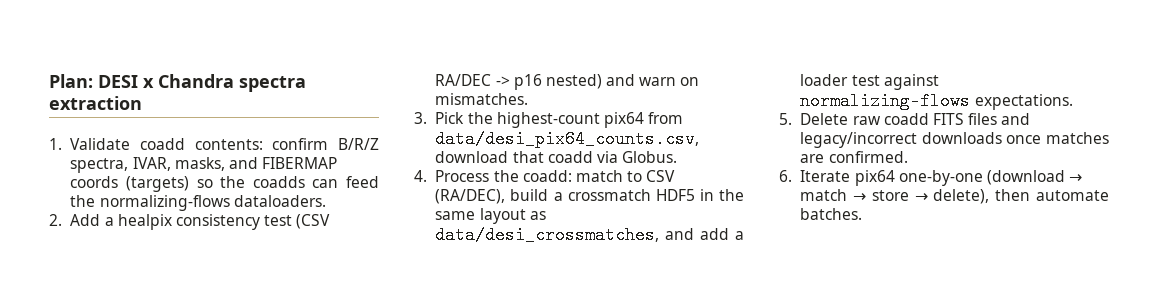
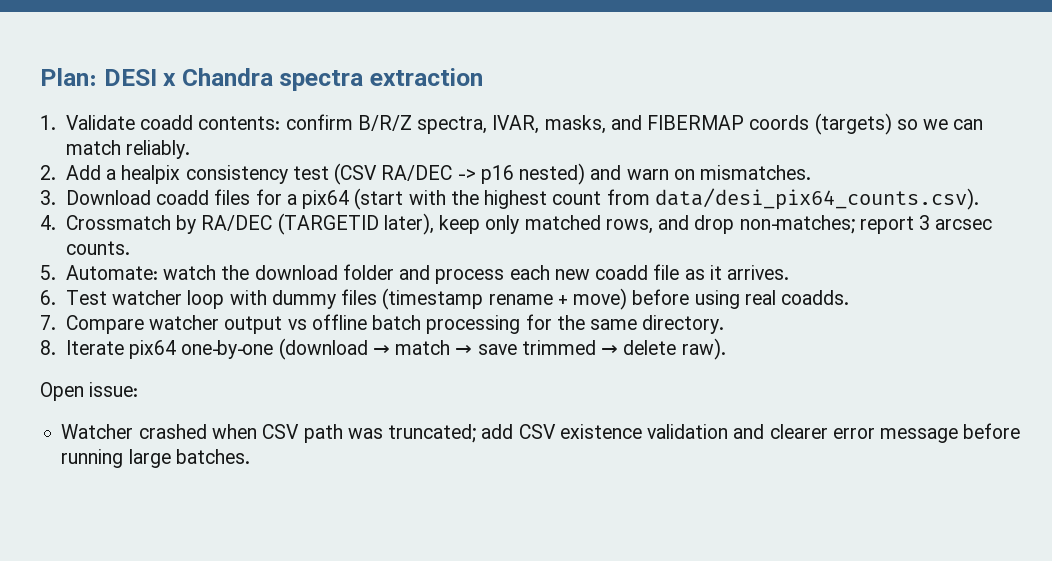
- 1. Validate coadd contents: confirm B/R/Z spectra, IVAR, masks, and FIBERMAP coords (targets) so the coadds can feed the normalizing-flows dataloaders.
+ 1. Validate coadd contents: confirm B/R/Z spectra, IVAR, masks, and FIBERMAP coords (targets) so we can match reliably.
- 3. Pick the highest-count pix64 from data/desi_pix64_counts.csv, download that coadd via Globus.
- 4. Process the coadd: match to CSV (RA/DEC), build a crossmatch HDF5 in the same layout as data/desi_crossmatches, and add a loader test against normalizing-flows expectations.
- 5. Delete raw coadd FITS files and legacy/incorrect downloads once matches are confirmed.
- 6. Iterate pix64 one‑by‑one (download → match → store → delete), then automate batches.
+ 3. Download coadd files for a pix64 (start with the highest count from data/desi_pix64_counts.csv).
+ 4. Crossmatch by RA/DEC (TARGETID later), keep only matched rows, and drop non‑matches; report 3 arcsec counts.
+ 5. Automate: watch the download folder and process each new coadd file as it arrives.
+ 6. Test watcher loop with dummy files (timestamp rename + move) before using real coadds.
+ 7. Compare watcher output vs offline batch processing for the same directory.
+ 8. Iterate pix64 one‑by‑one (download → match → save trimmed → delete raw).
+ Open issue:
+ Watcher crashed when CSV path was truncated; add CSV existence validation and clearer error message before running large batches.

